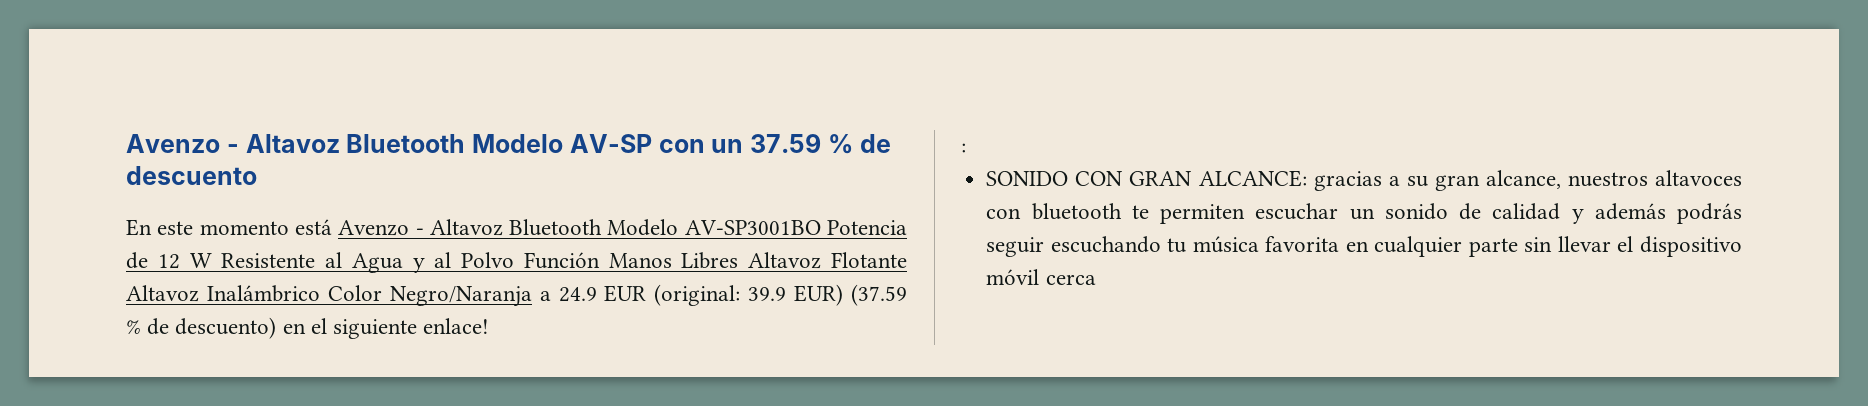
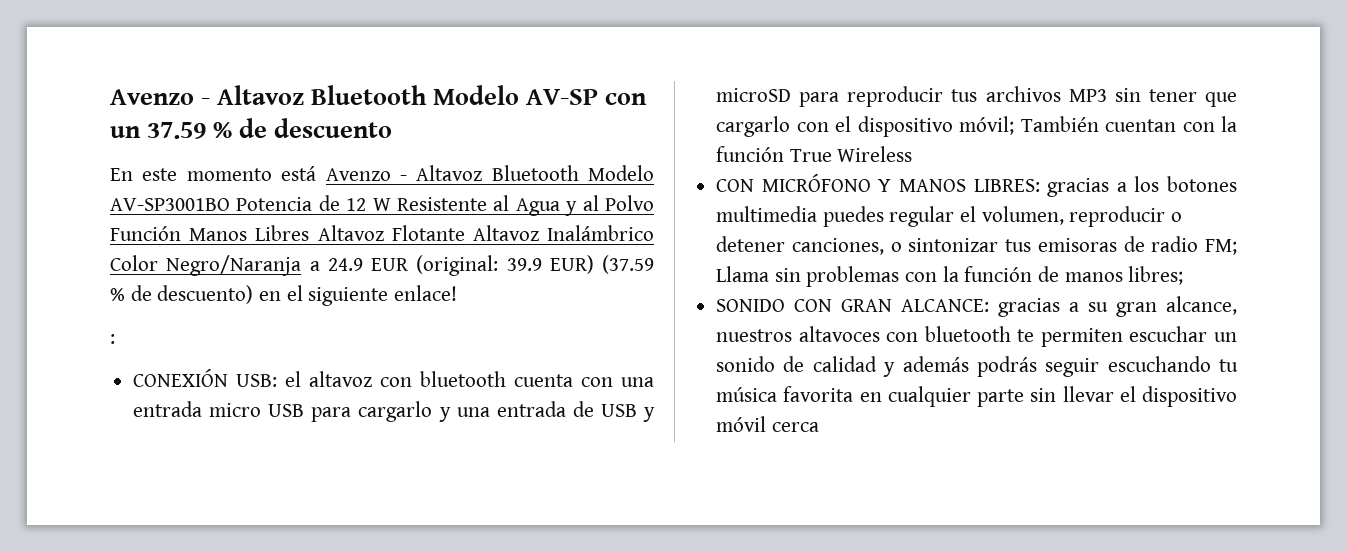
+ CONEXIÓN USB: el altavoz con bluetooth cuenta con una entrada micro USB para cargarlo y una entrada de USB y microSD para reproducir tus archivos MP3 sin tener que cargarlo con el dispositivo móvil; También cuentan con la función True Wireless
+ CON MICRÓFONO Y MANOS LIBRES: gracias a los botones multimedia puedes regular el volumen, reproducir o detener canciones, o sintonizar tus emisoras de radio FM; Llama sin problemas con la función de manos libres;

